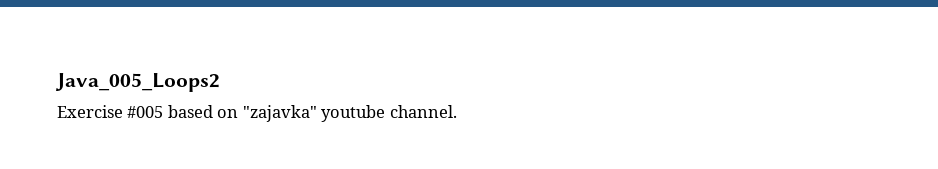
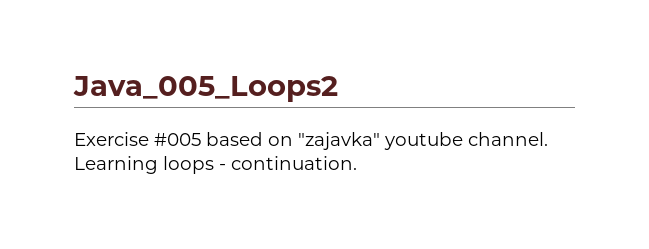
+ Learning loops - continuation.

